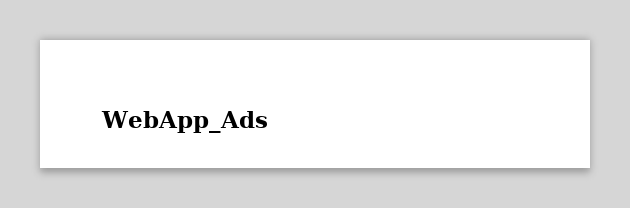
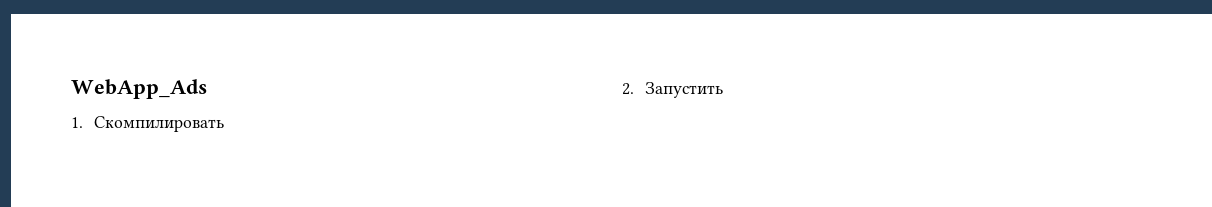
+ 1. Скомпилировать
+ 2. Запустить

